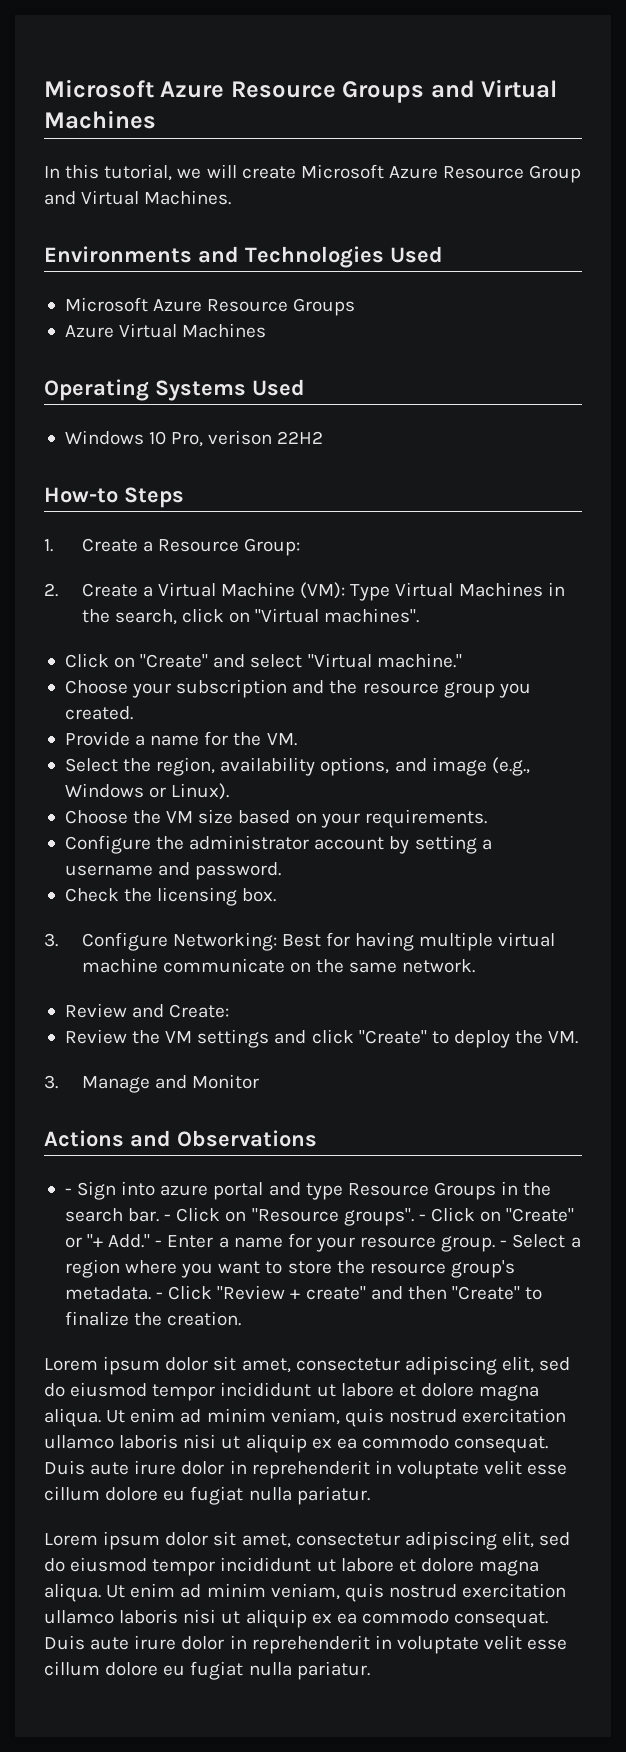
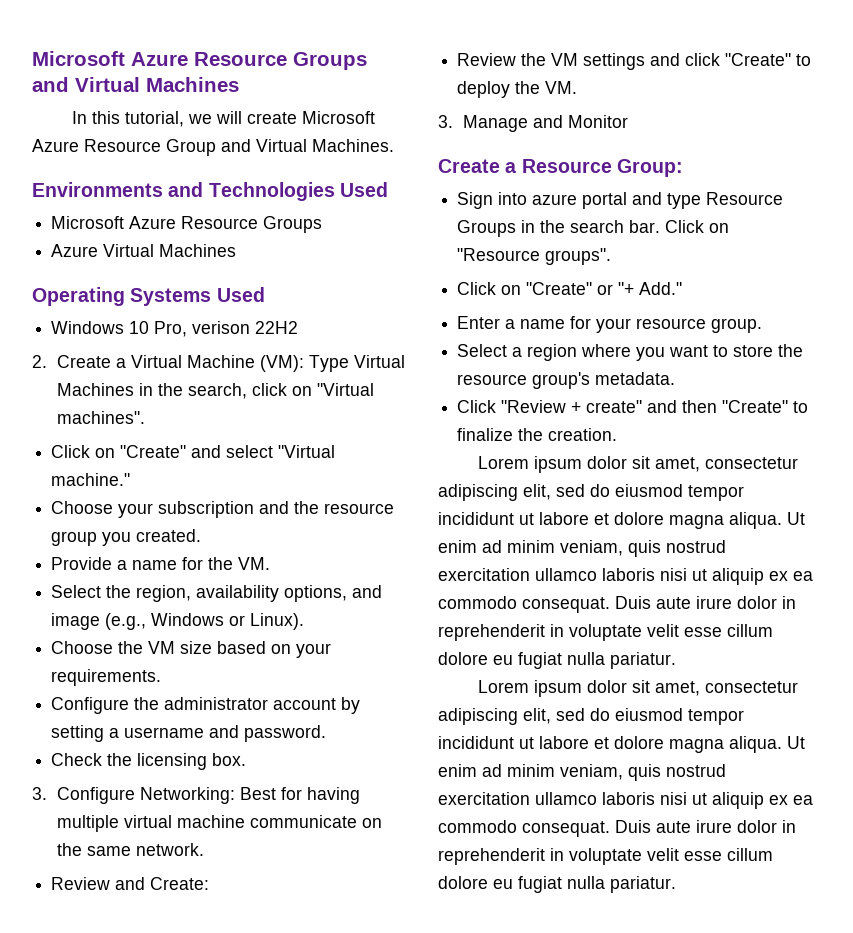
- How-to Steps
- 1. Create a Resource Group:
- Actions and Observations
- - Sign into azure portal and type Resource Groups in the search bar.
+ Create a Resource Group:
+ Sign into azure portal and type Resource Groups in the search bar.
- - Click on "Resource groups". - Click on "Create" or "+ Add." - Enter a name for your resource group. - Select a region where you want to store the resource group's metadata. - Click "Review + create" and then "Create" to finalize the creation.
+ Click on "Resource groups".
+ Click on "Create" or "+ Add."
+ Enter a name for your resource group.
+ Select a region where you want to store the resource group's metadata.
+ Click "Review + create" and then "Create" to finalize the creation.

